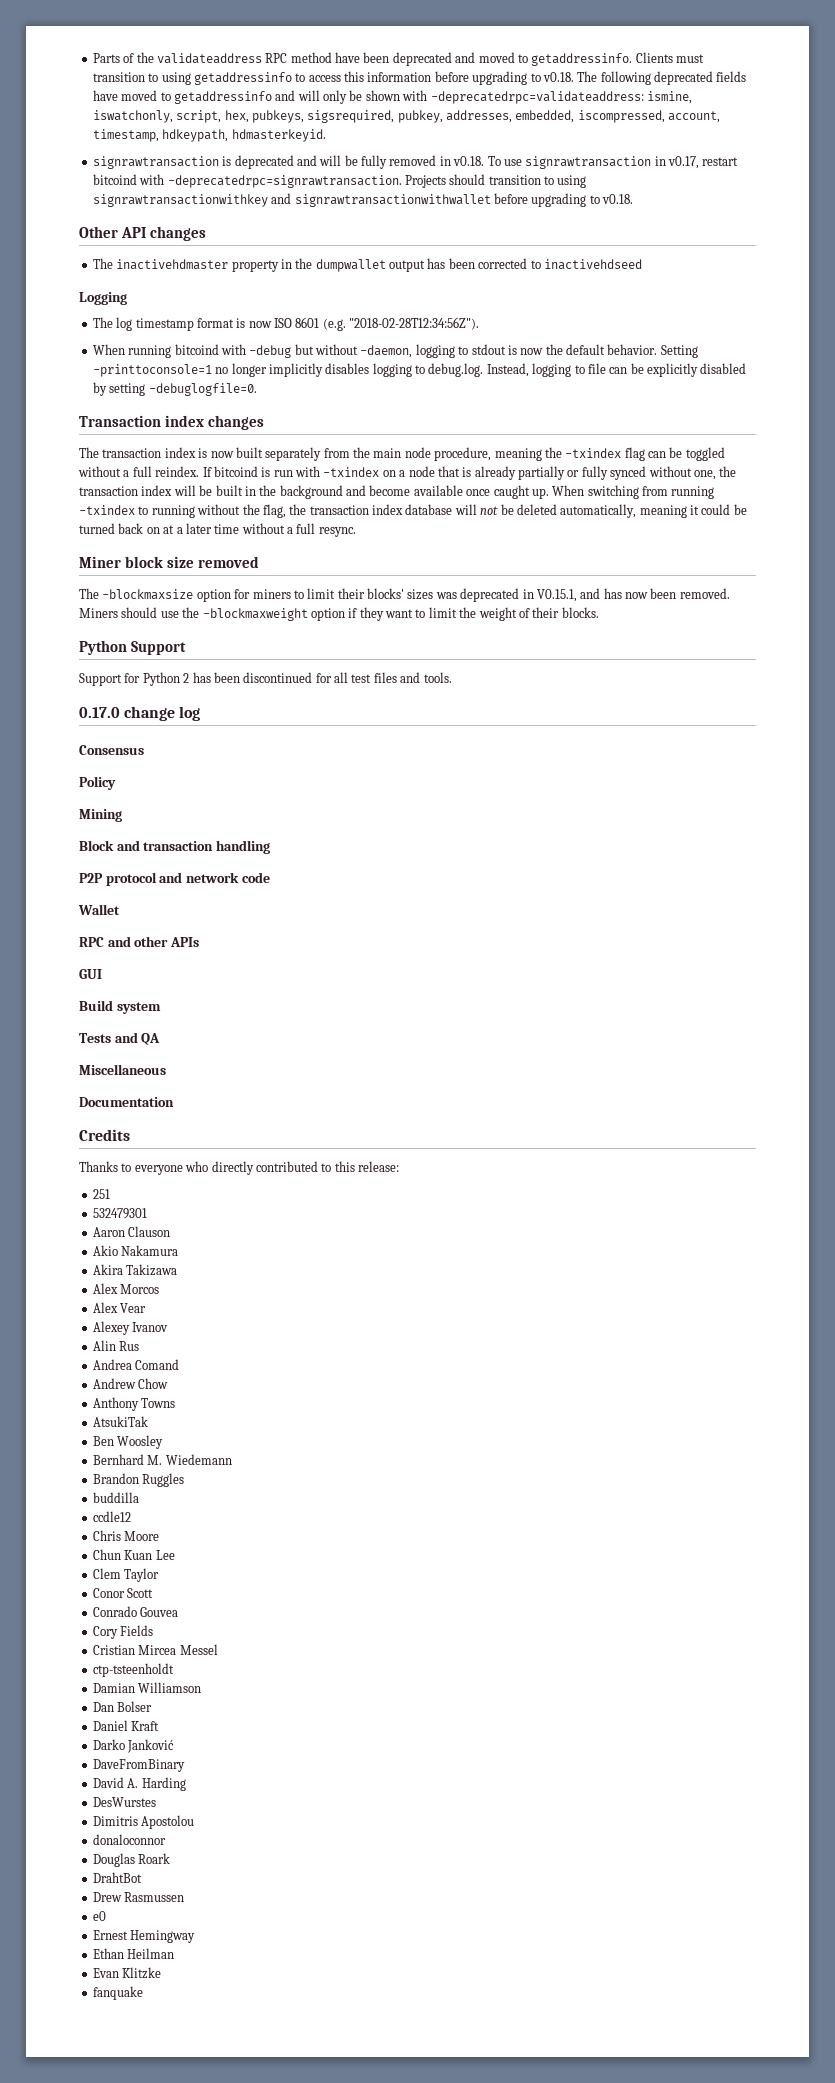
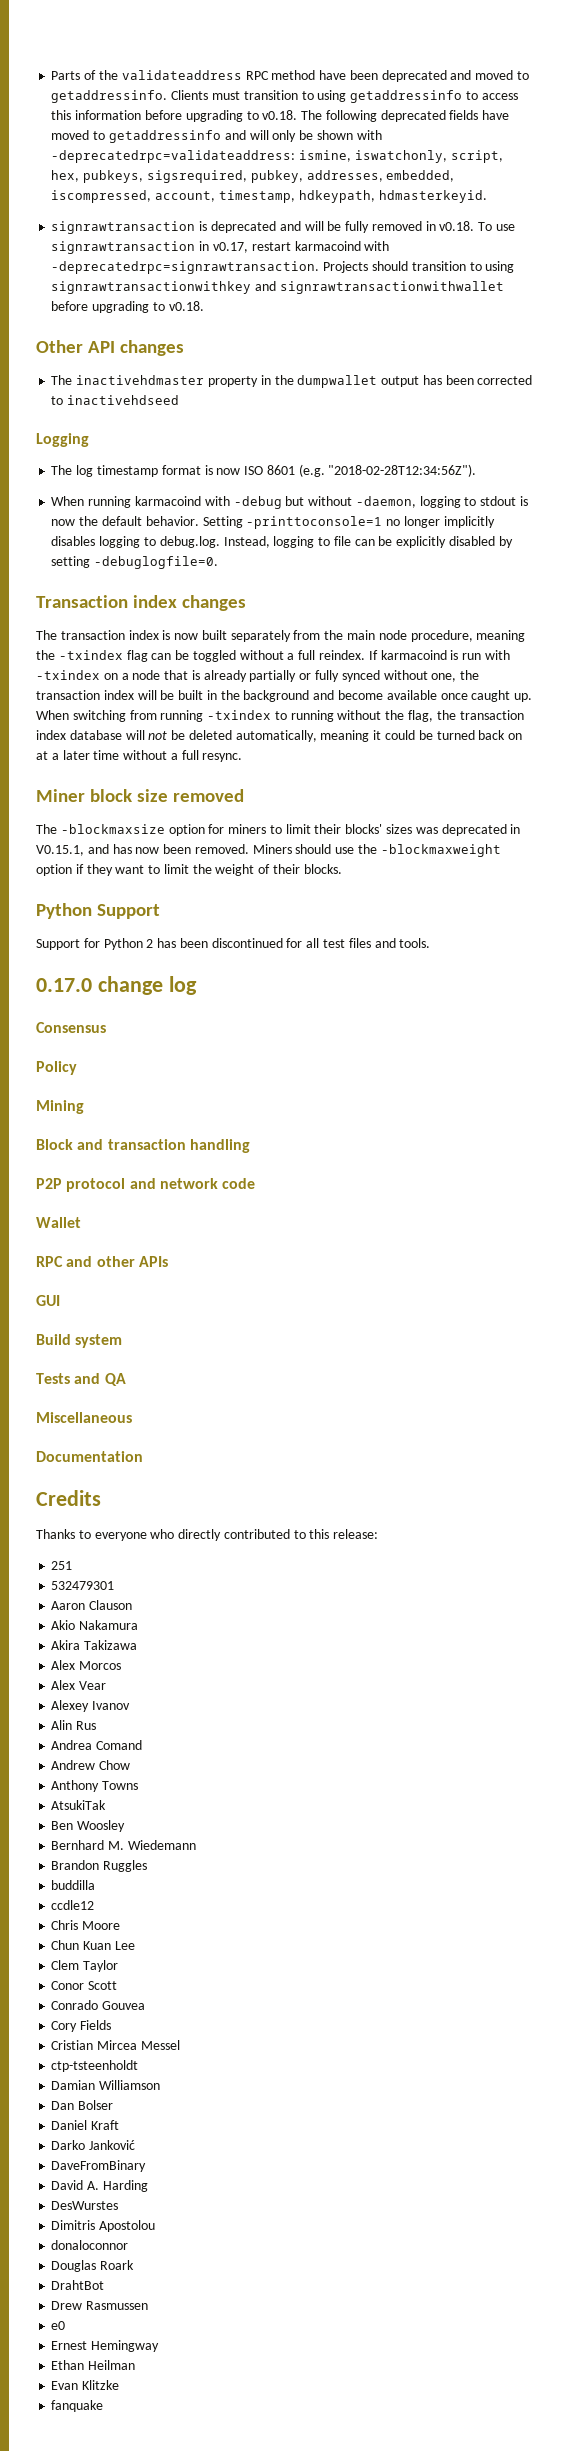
- signrawtransaction is deprecated and will be fully removed in v0.18. To use signrawtransaction in v0.17, restart bitcoind with -deprecatedrpc=signrawtransaction.
+ signrawtransaction is deprecated and will be fully removed in v0.18. To use signrawtransaction in v0.17, restart karmacoind with -deprecatedrpc=signrawtransaction.
- When running bitcoind with -debug but without -daemon, logging to stdout is now the default behavior.
+ When running karmacoind with -debug but without -daemon, logging to stdout is now the default behavior.
- If bitcoind is run with -txindex on a node that is already partially or fully synced without one, the transaction index will be built in the background and become available once caught up.
+ If karmacoind is run with -txindex on a node that is already partially or fully synced without one, the transaction index will be built in the background and become available once caught up.

